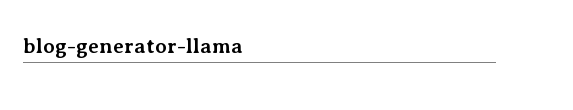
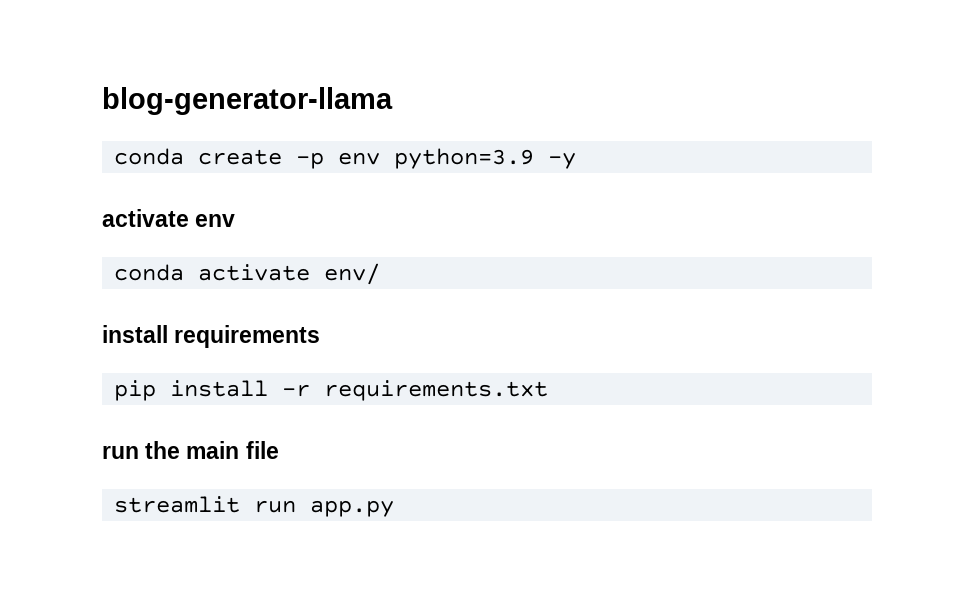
+ conda create -p env python=3.9 -y
+ activate env
+ conda activate env/
+ install requirements
+ pip install -r requirements.txt
+ run the main file
+ streamlit run app.py

